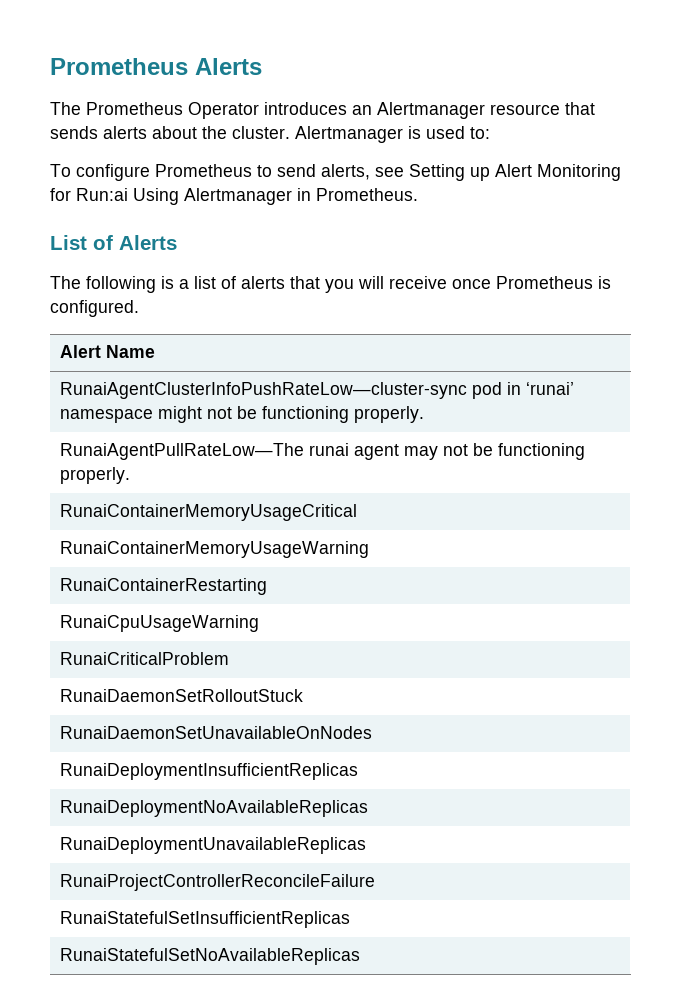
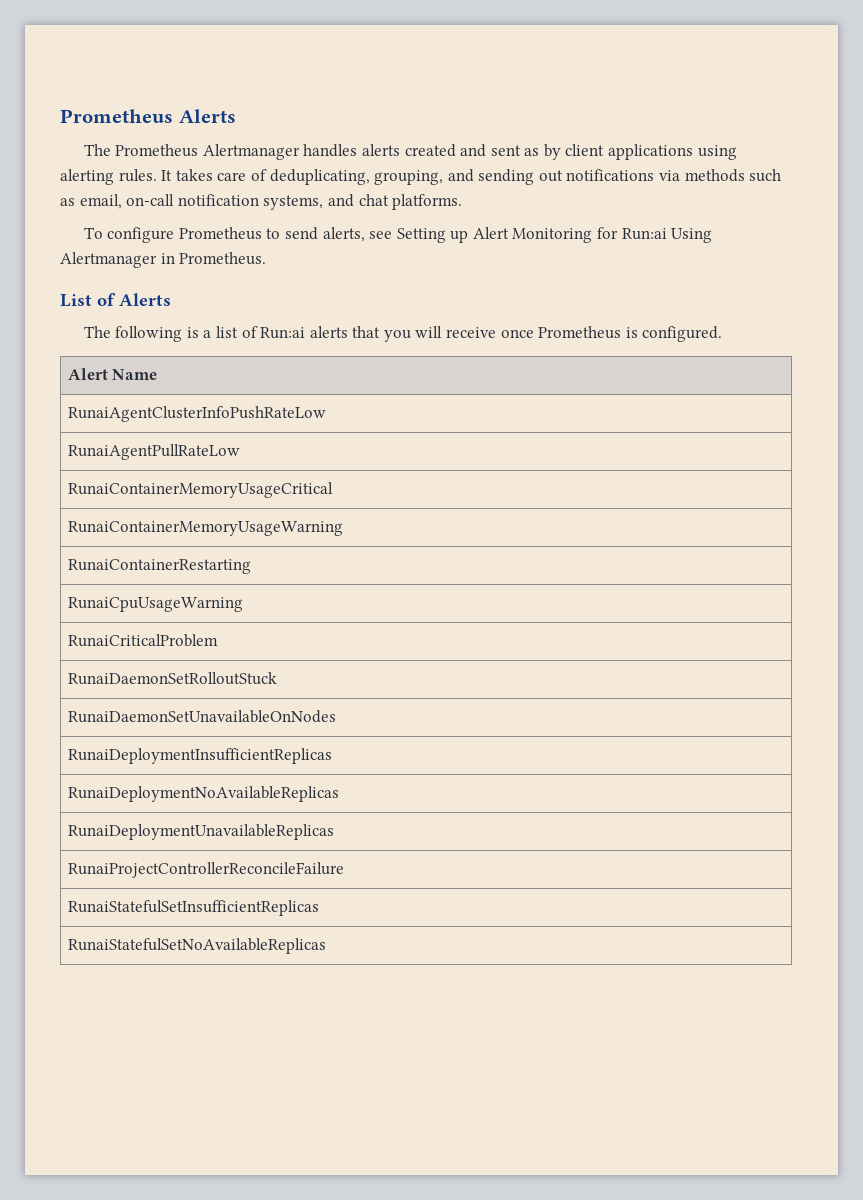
- The Prometheus Operator introduces an Alertmanager resource that sends alerts about the cluster. Alertmanager is used to:
+ The Prometheus Alertmanager handles alerts created and sent as by client applications using alerting rules. It takes care of deduplicating, grouping, and sending out notifications via methods such as email, on-call notification systems, and chat platforms.
- The following is a list of alerts that you will receive once Prometheus is configured.
+ The following is a list of Run:ai alerts that you will receive once Prometheus is configured.
- RunaiAgentClusterInfoPushRateLow—cluster-sync pod in ‘runai’ namespace might not be functioning properly.
- RunaiAgentPullRateLow—The runai agent may not be functioning properly.
+ RunaiAgentClusterInfoPushRateLow
+ RunaiAgentPullRateLow

